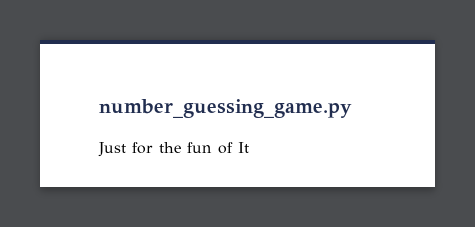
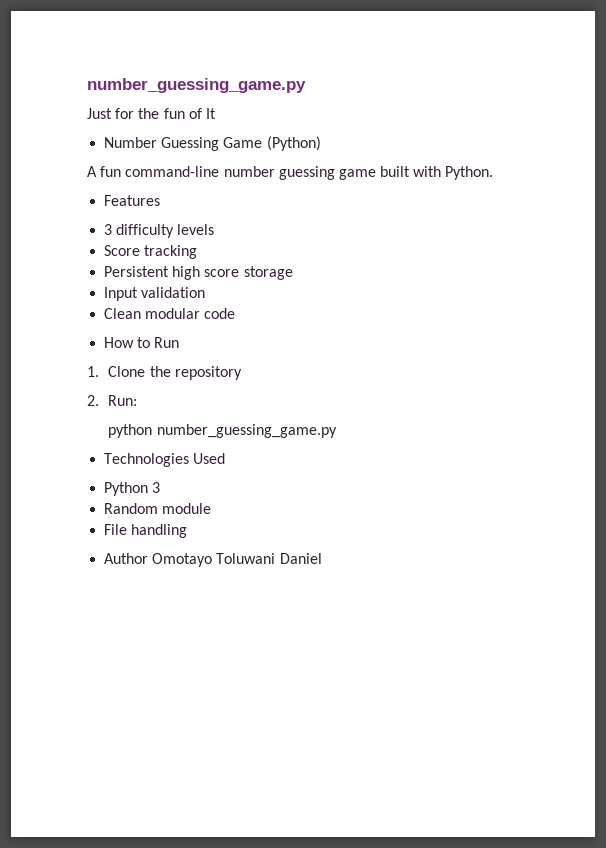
+ Number Guessing Game (Python)
+ A fun command-line number guessing game built with Python.
+ Features
+ 3 difficulty levels
+ Score tracking
+ Persistent high score storage
+ Input validation
+ Clean modular code
+ How to Run
+ 1. Clone the repository
+ 2. Run:
+ python number_guessing_game.py
+ Technologies Used
+ Python 3
+ Random module
+ File handling
+ Author Omotayo Toluwani Daniel

